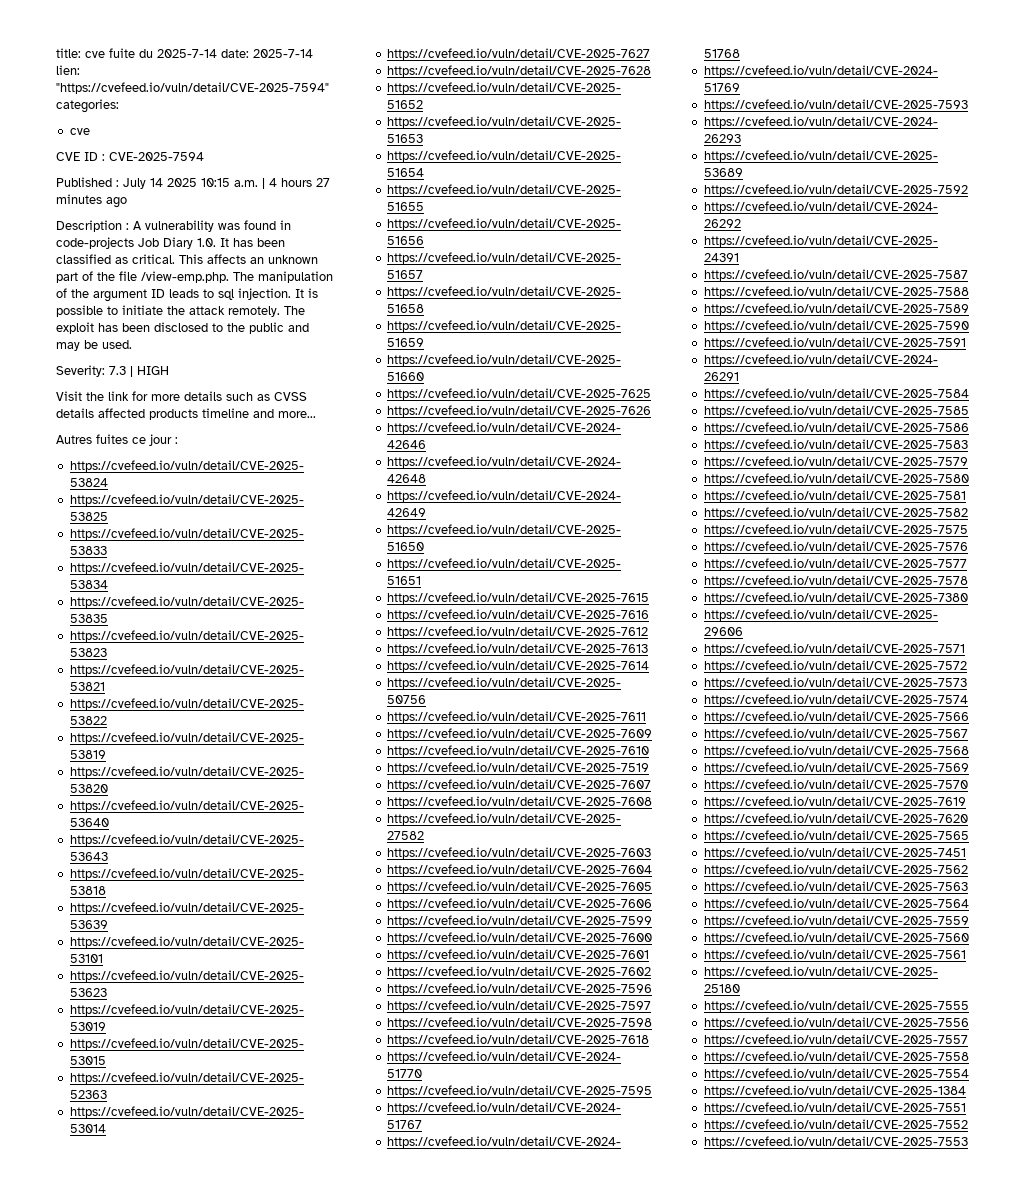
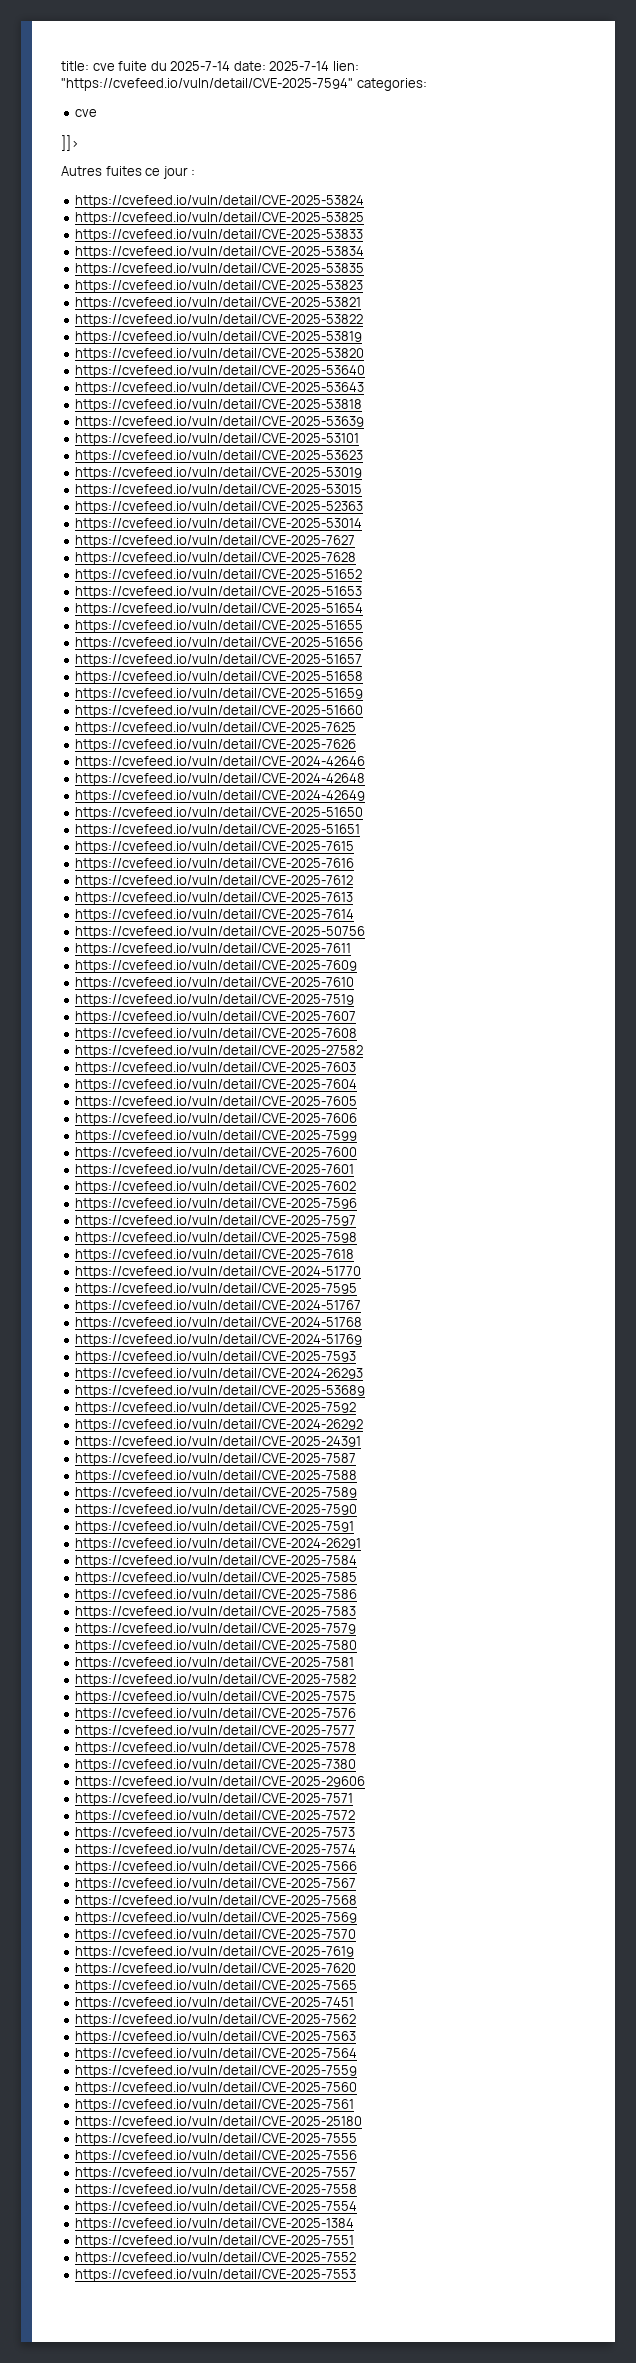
- CVE ID : CVE-2025-7594
- Published : July 14 2025 10:15 a.m. | 4 hours 27 minutes ago
- Description : A vulnerability was found in code-projects Job Diary 1.0. It has been classified as critical. This affects an unknown part of the file /view-emp.php. The manipulation of the argument ID leads to sql injection. It is possible to initiate the attack remotely. The exploit has been disclosed to the public and may be used.
- Severity: 7.3 | HIGH
- Visit the link for more details such as CVSS details affected products timeline and more...
+ ]]>

